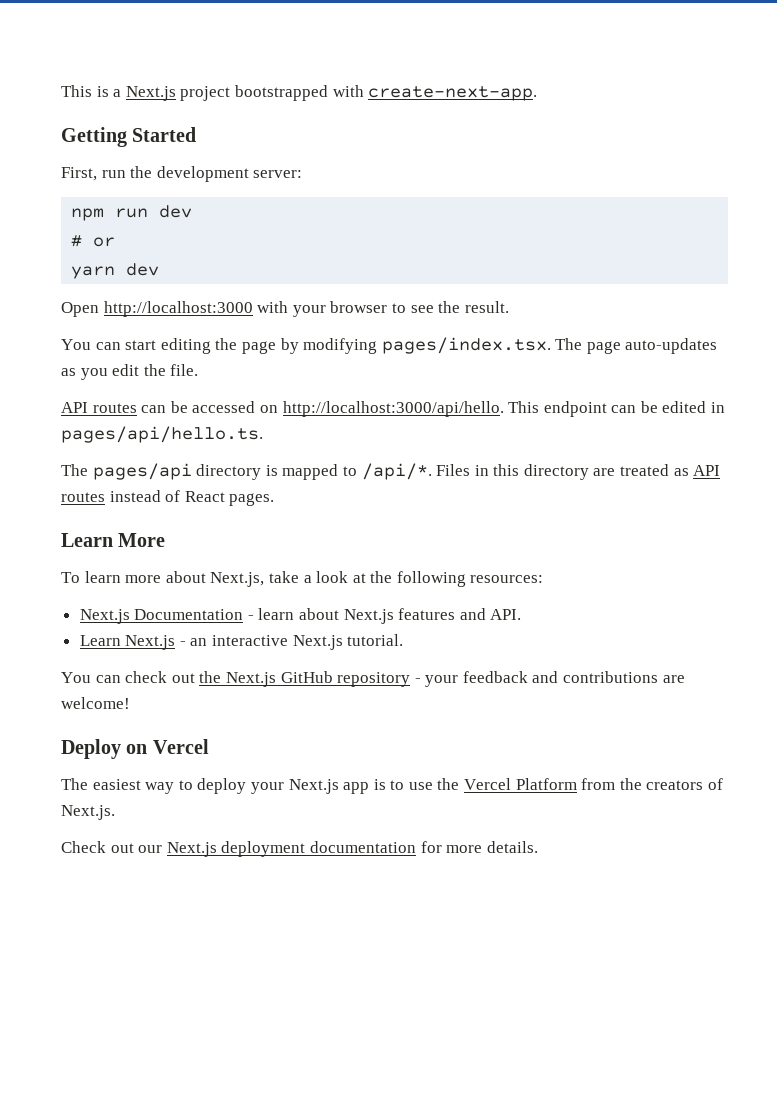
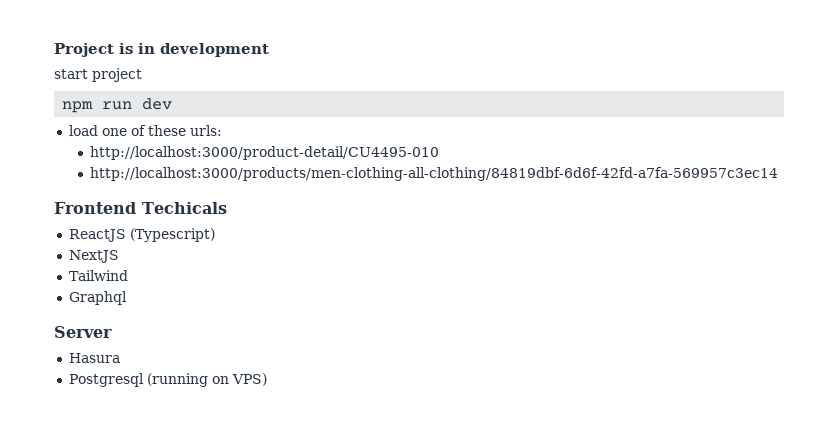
- This is a Next.js project bootstrapped with create-next-app.
- Getting Started
- First, run the development server:
+ Project is in development
+ start project
  npm run dev
- # or
- yarn dev
- Open http://localhost:3000 with your browser to see the result.
- You can start editing the page by modifying pages/index.tsx. The page auto-updates as you edit the file.
- API routes can be accessed on http://localhost:3000/api/hello. This endpoint can be edited in pages/api/hello.ts.
- The pages/api directory is mapped to /api/*. Files in this directory are treated as API routes instead of React pages.
- Learn More
- To learn more about Next.js, take a look at the following resources:
- Next.js Documentation - learn about Next.js features and API.
- Learn Next.js - an interactive Next.js tutorial.
- You can check out the Next.js GitHub repository - your feedback and contributions are welcome!
- Deploy on Vercel
- The easiest way to deploy your Next.js app is to use the Vercel Platform from the creators of Next.js.
- Check out our Next.js deployment documentation for more details.
+ load one of these urls:
+ http://localhost:3000/product-detail/CU4495-010
+ http://localhost:3000/products/men-clothing-all-clothing/84819dbf-6d6f-42fd-a7fa-569957c3ec14
+ Frontend Techicals
+ ReactJS (Typescript)
+ NextJS
+ Tailwind
+ Graphql
+ Server
+ Hasura
+ Postgresql (running on VPS)

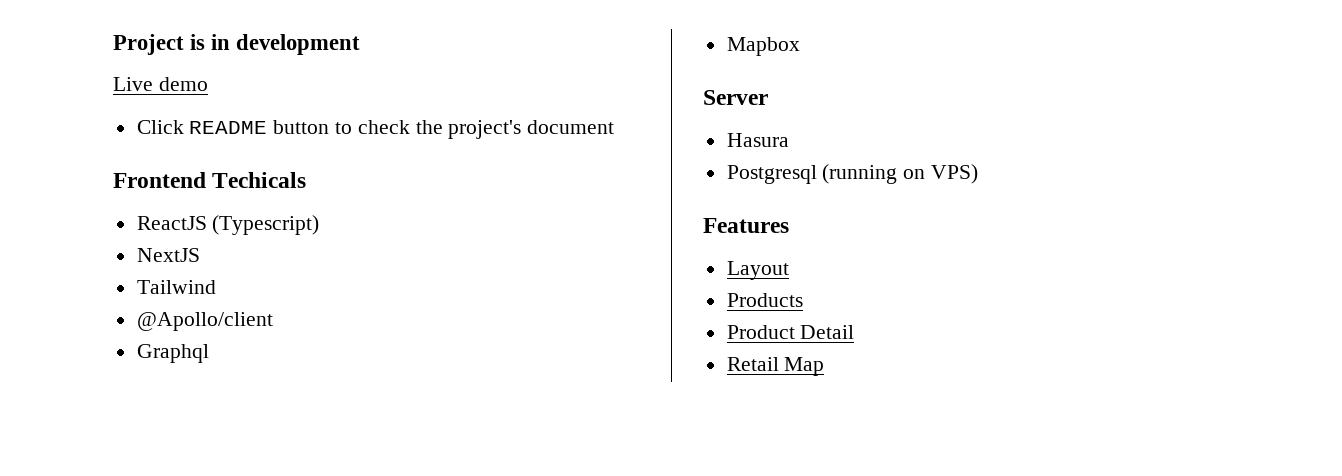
- start project
- npm run dev
- load one of these urls:
- http://localhost:3000/product-detail/CU4495-010
- http://localhost:3000/products/men-clothing-all-clothing/84819dbf-6d6f-42fd-a7fa-569957c3ec14
+ Live demo
+ Click README button to check the project's document
+ @Apollo/client
+ Mapbox
+ Features
+ Layout
+ Products
+ Product Detail
+ Retail Map

